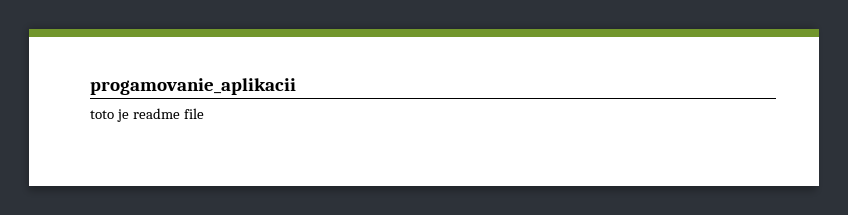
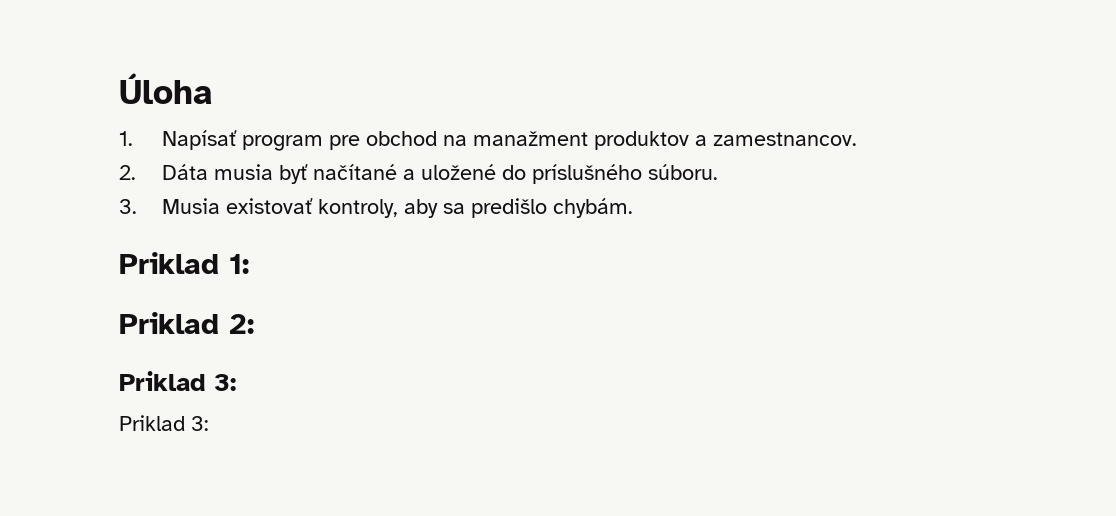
- progamovanie_aplikacii
- toto je readme file
+ Úloha
+ 1. Napísať program pre obchod na manažment produktov a zamestnancov.
+ 2. Dáta musia byť načítané a uložené do príslušného súboru.
+ 3. Musia existovať kontroly, aby sa predišlo chybám.
+ Priklad 1:
+ Priklad 2:
+ Priklad 3:
+ Priklad 3:

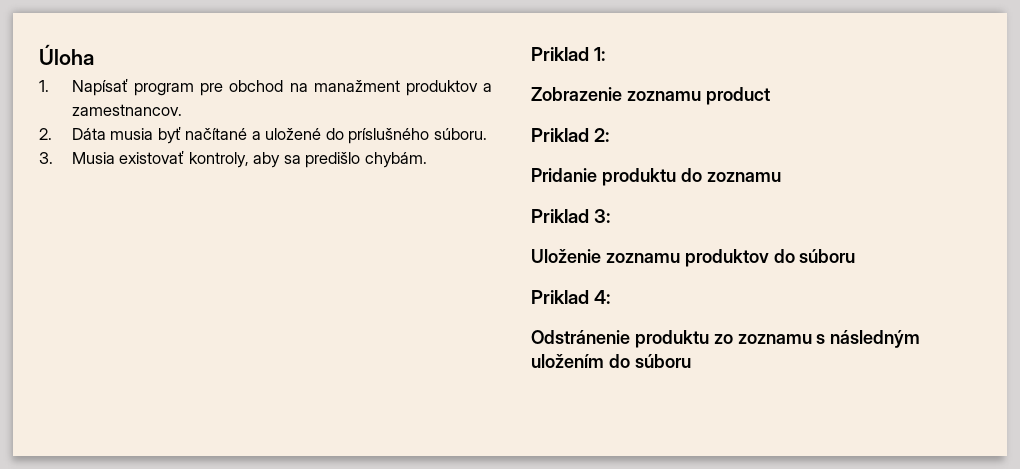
+ Zobrazenie zoznamu product
  Priklad 2:
+ Pridanie produktu do zoznamu
  Priklad 3:
- Priklad 3:
+ Uloženie zoznamu produktov do súboru
+ Priklad 4:
+ Odstránenie produktu zo zoznamu s následným uložením do súboru

